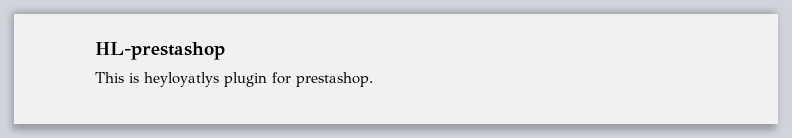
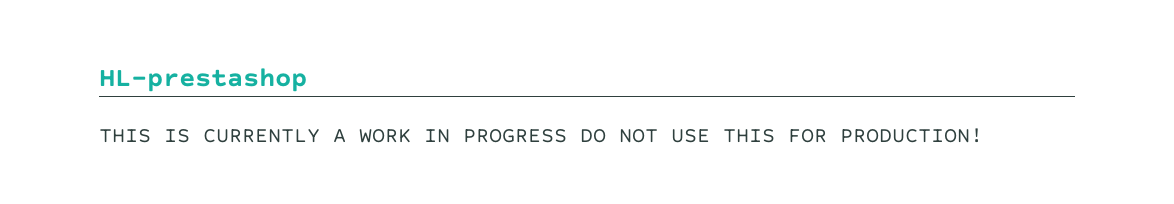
- This is heyloyatlys plugin for prestashop.
+ THIS IS CURRENTLY A WORK IN PROGRESS DO NOT USE THIS FOR PRODUCTION!

